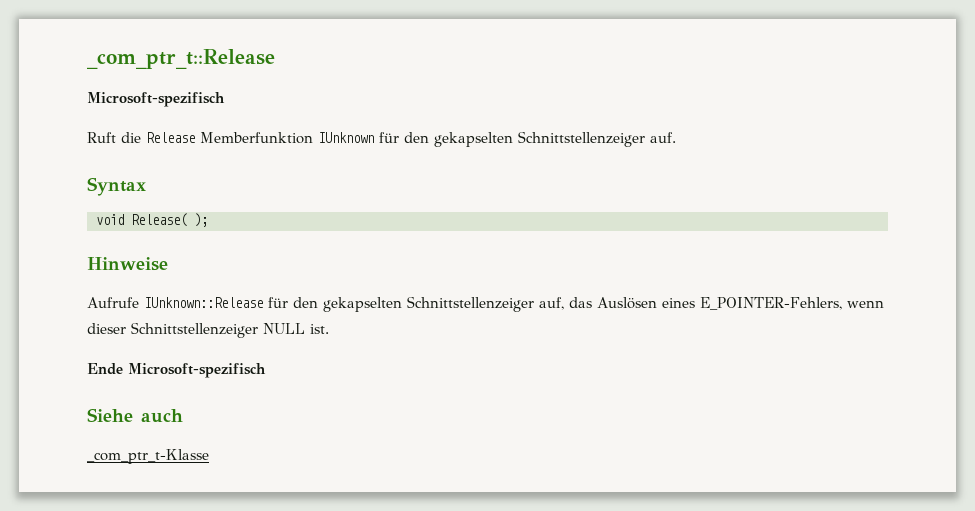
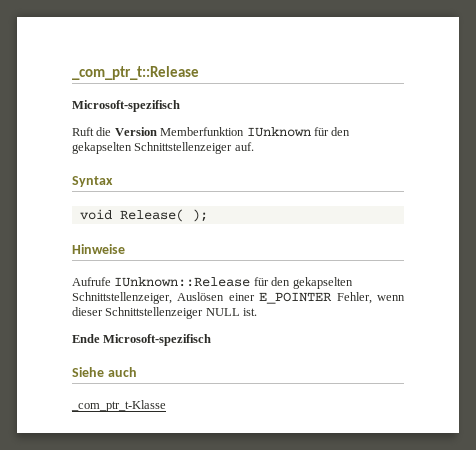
- Ruft die Release Memberfunktion IUnknown für den gekapselten Schnittstellenzeiger auf.
+ Ruft die Version Memberfunktion IUnknown für den gekapselten Schnittstellenzeiger auf.
- Aufrufe IUnknown::Release für den gekapselten Schnittstellenzeiger auf, das Auslösen eines E_POINTER-Fehlers, wenn dieser Schnittstellenzeiger NULL ist.
+ Aufrufe IUnknown::Release für den gekapselten Schnittstellenzeiger, Auslösen einer E_POINTER Fehler, wenn dieser Schnittstellenzeiger NULL ist.

